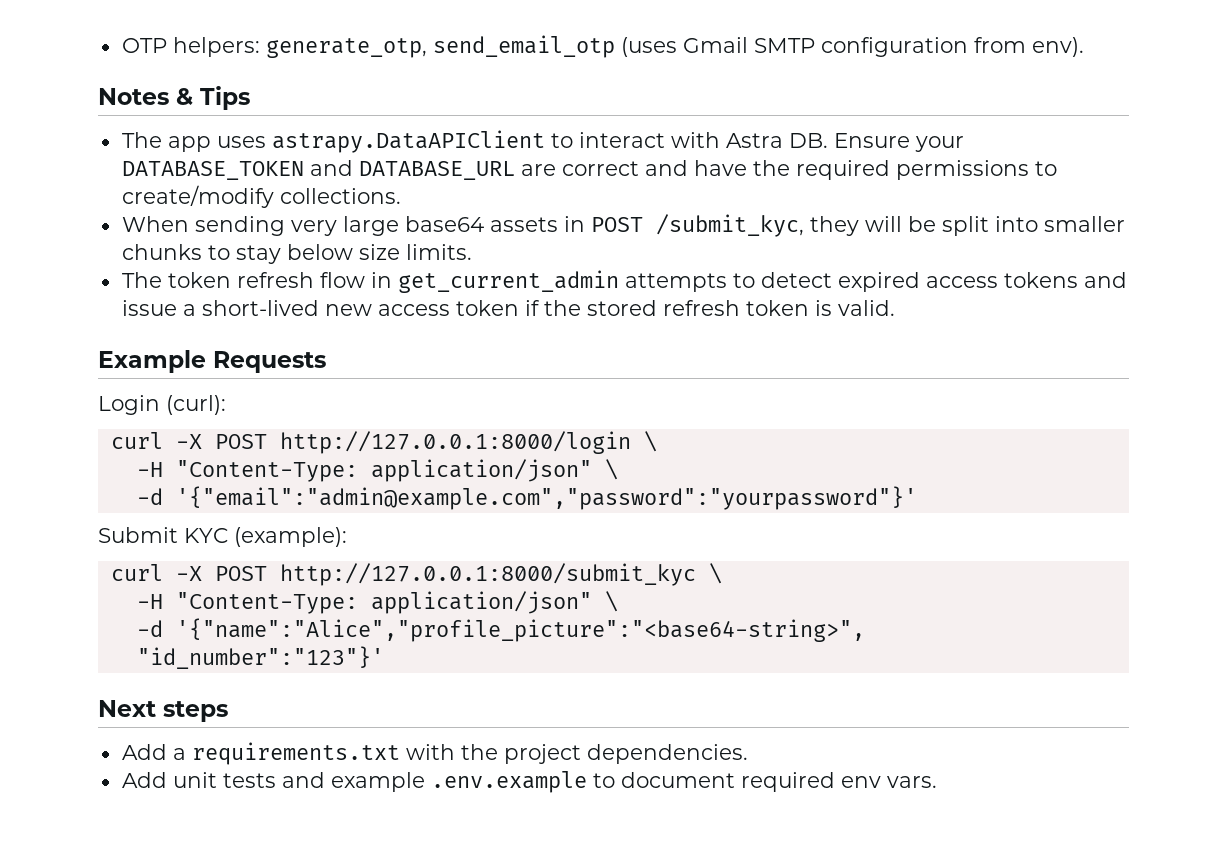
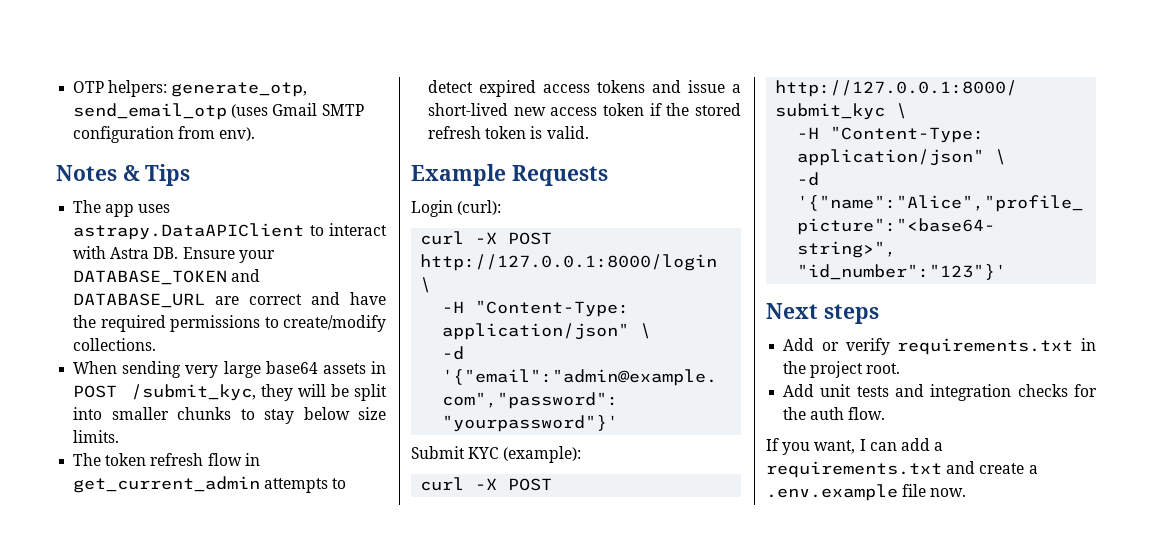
- Add a requirements.txt with the project dependencies.
+ Add or verify requirements.txt in the project root.
- Add unit tests and example .env.example to document required env vars.
+ Add unit tests and integration checks for the auth flow.
+ If you want, I can add a requirements.txt and create a .env.example file now.

